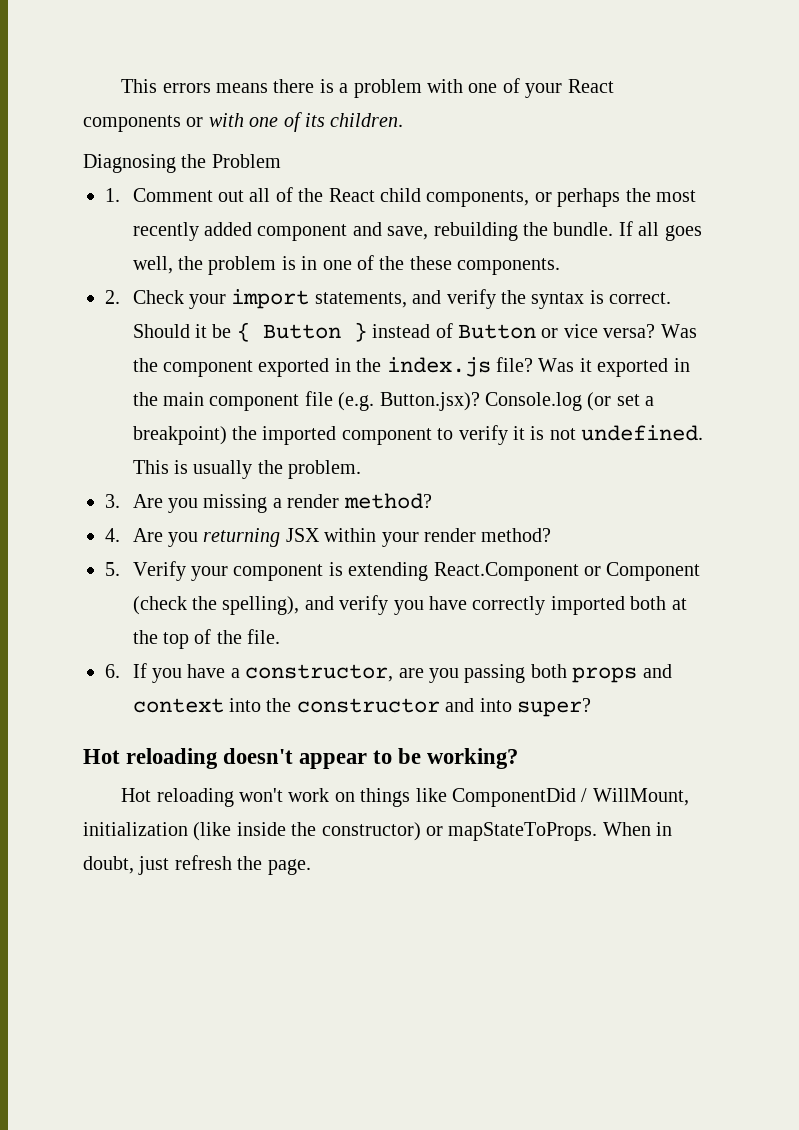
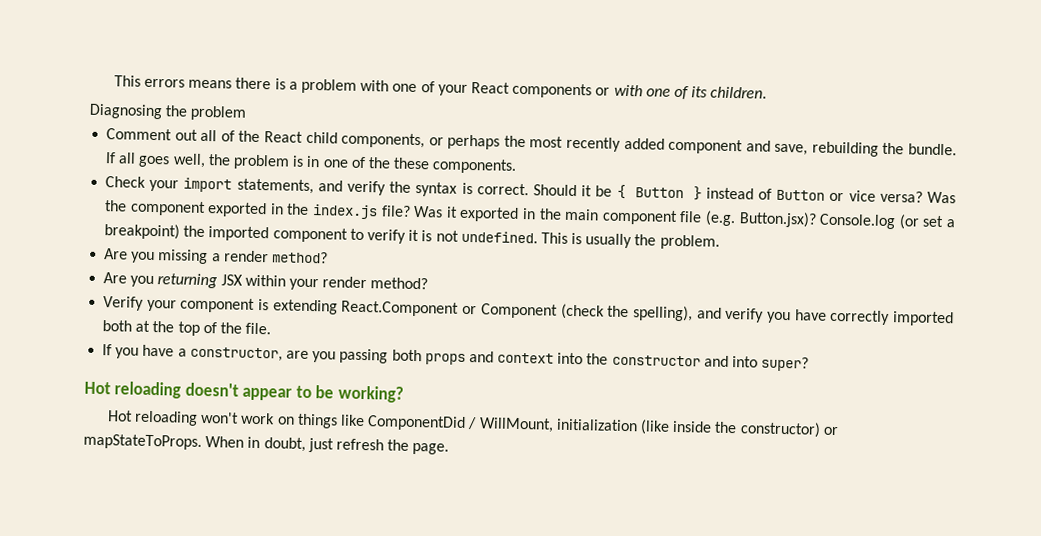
- Diagnosing the Problem
- 1. Comment out all of the React child components, or perhaps the most recently added component and save, rebuilding the bundle.
+ Diagnosing the problem
+ Comment out all of the React child components, or perhaps the most recently added component and save, rebuilding the bundle.
- 2. Check your import statements, and verify the syntax is correct.
+ Check your import statements, and verify the syntax is correct.
- 3. Are you missing a render method?
+ Are you missing a render method?
- 4. Are you returning JSX within your render method?
+ Are you returning JSX within your render method?
- 5. Verify your component is extending React.Component or Component (check the spelling), and verify you have correctly imported both at the top of the file.
+ Verify your component is extending React.Component or Component (check the spelling), and verify you have correctly imported both at the top of the file.
- 6. If you have a constructor, are you passing both props and context into the constructor and into super?
+ If you have a constructor, are you passing both props and context into the constructor and into super?

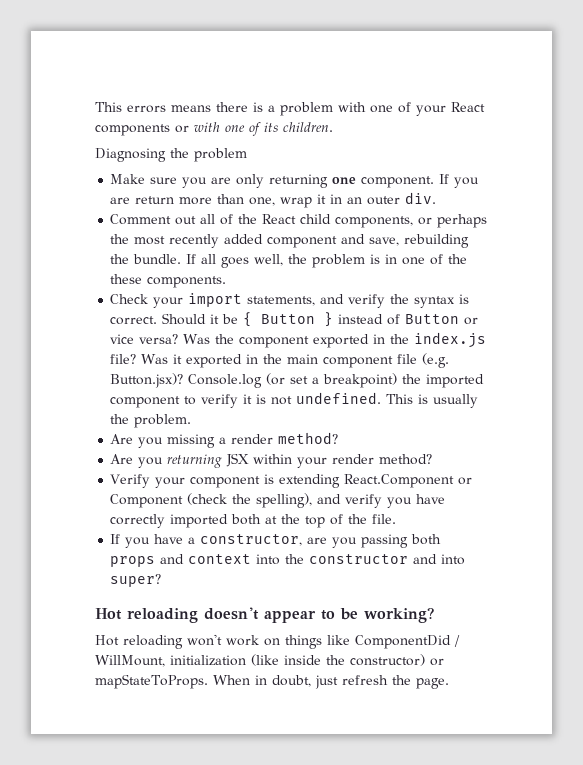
+ Make sure you are only returning one component. If you are return more than one, wrap it in an outer div.

